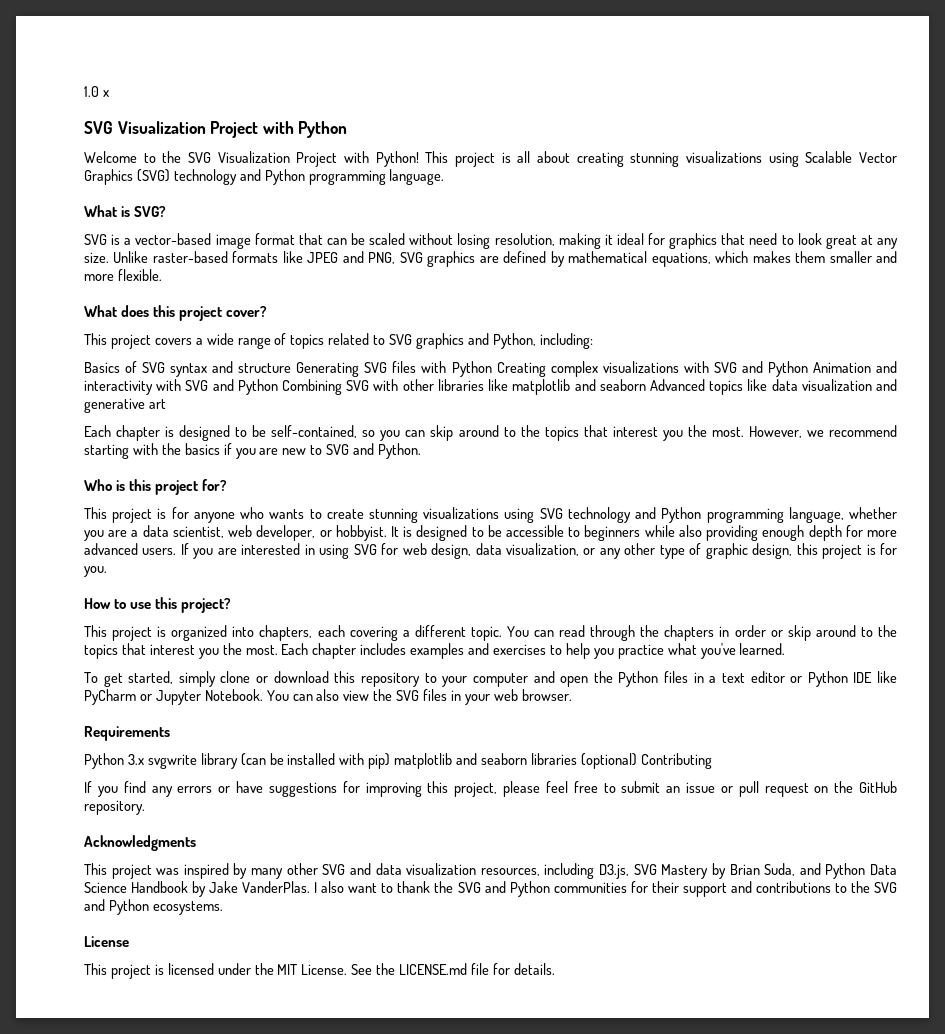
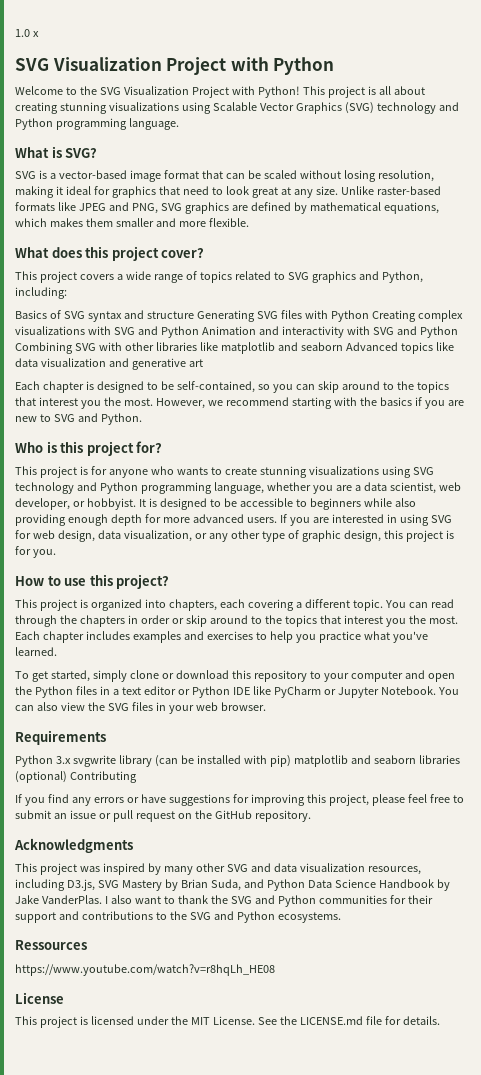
+ Ressources
+ https://www.youtube.com/watch?v=r8hqLh_HE08

